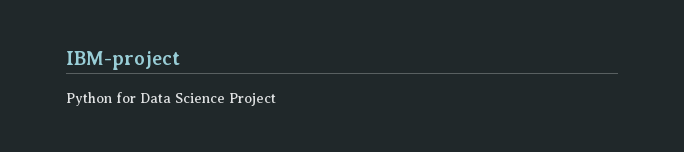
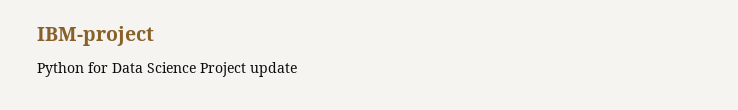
- Python for Data Science Project
+ Python for Data Science Project update

